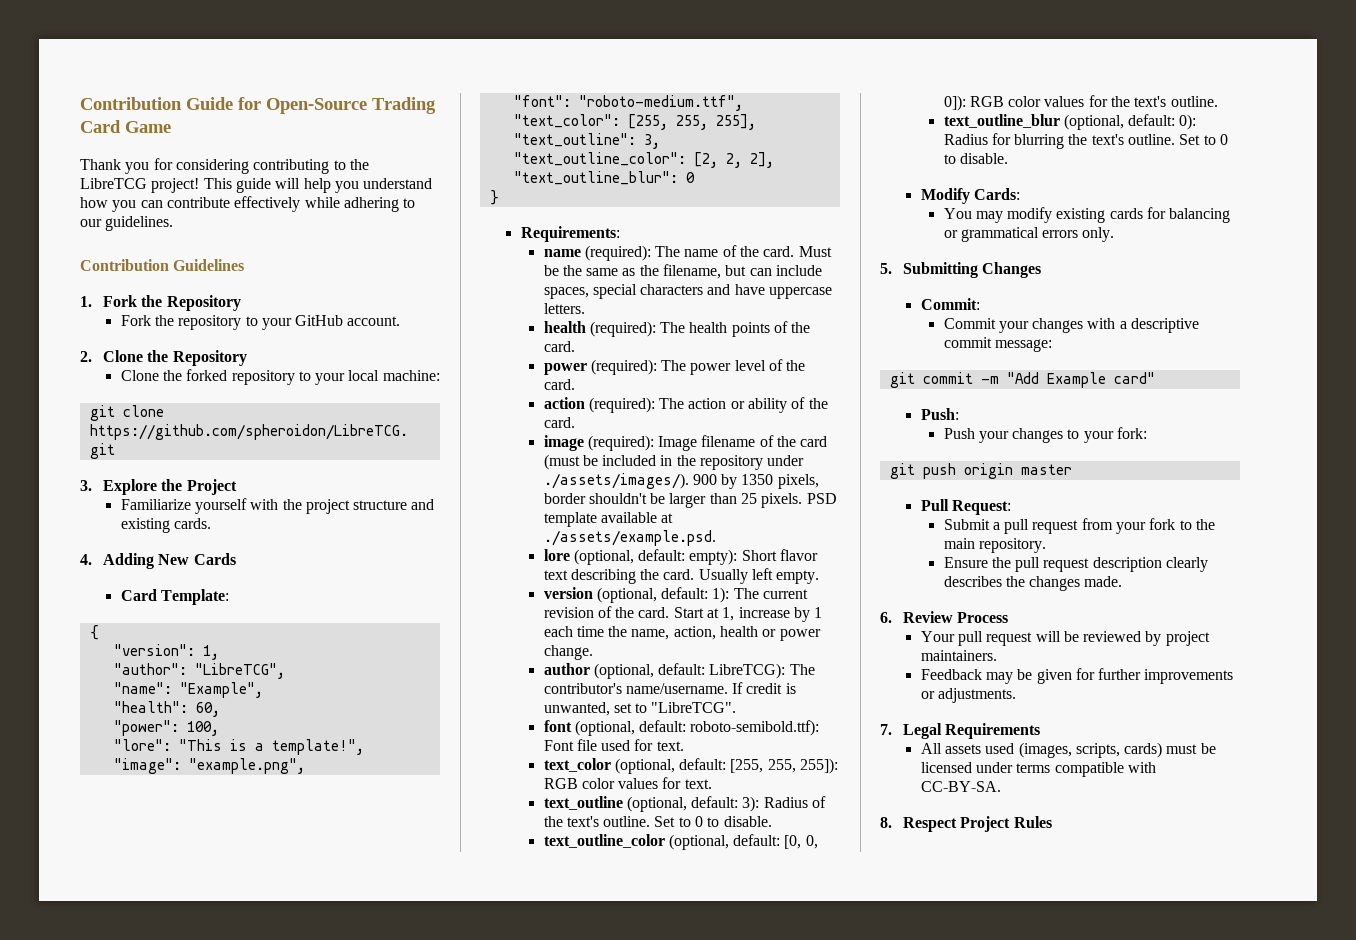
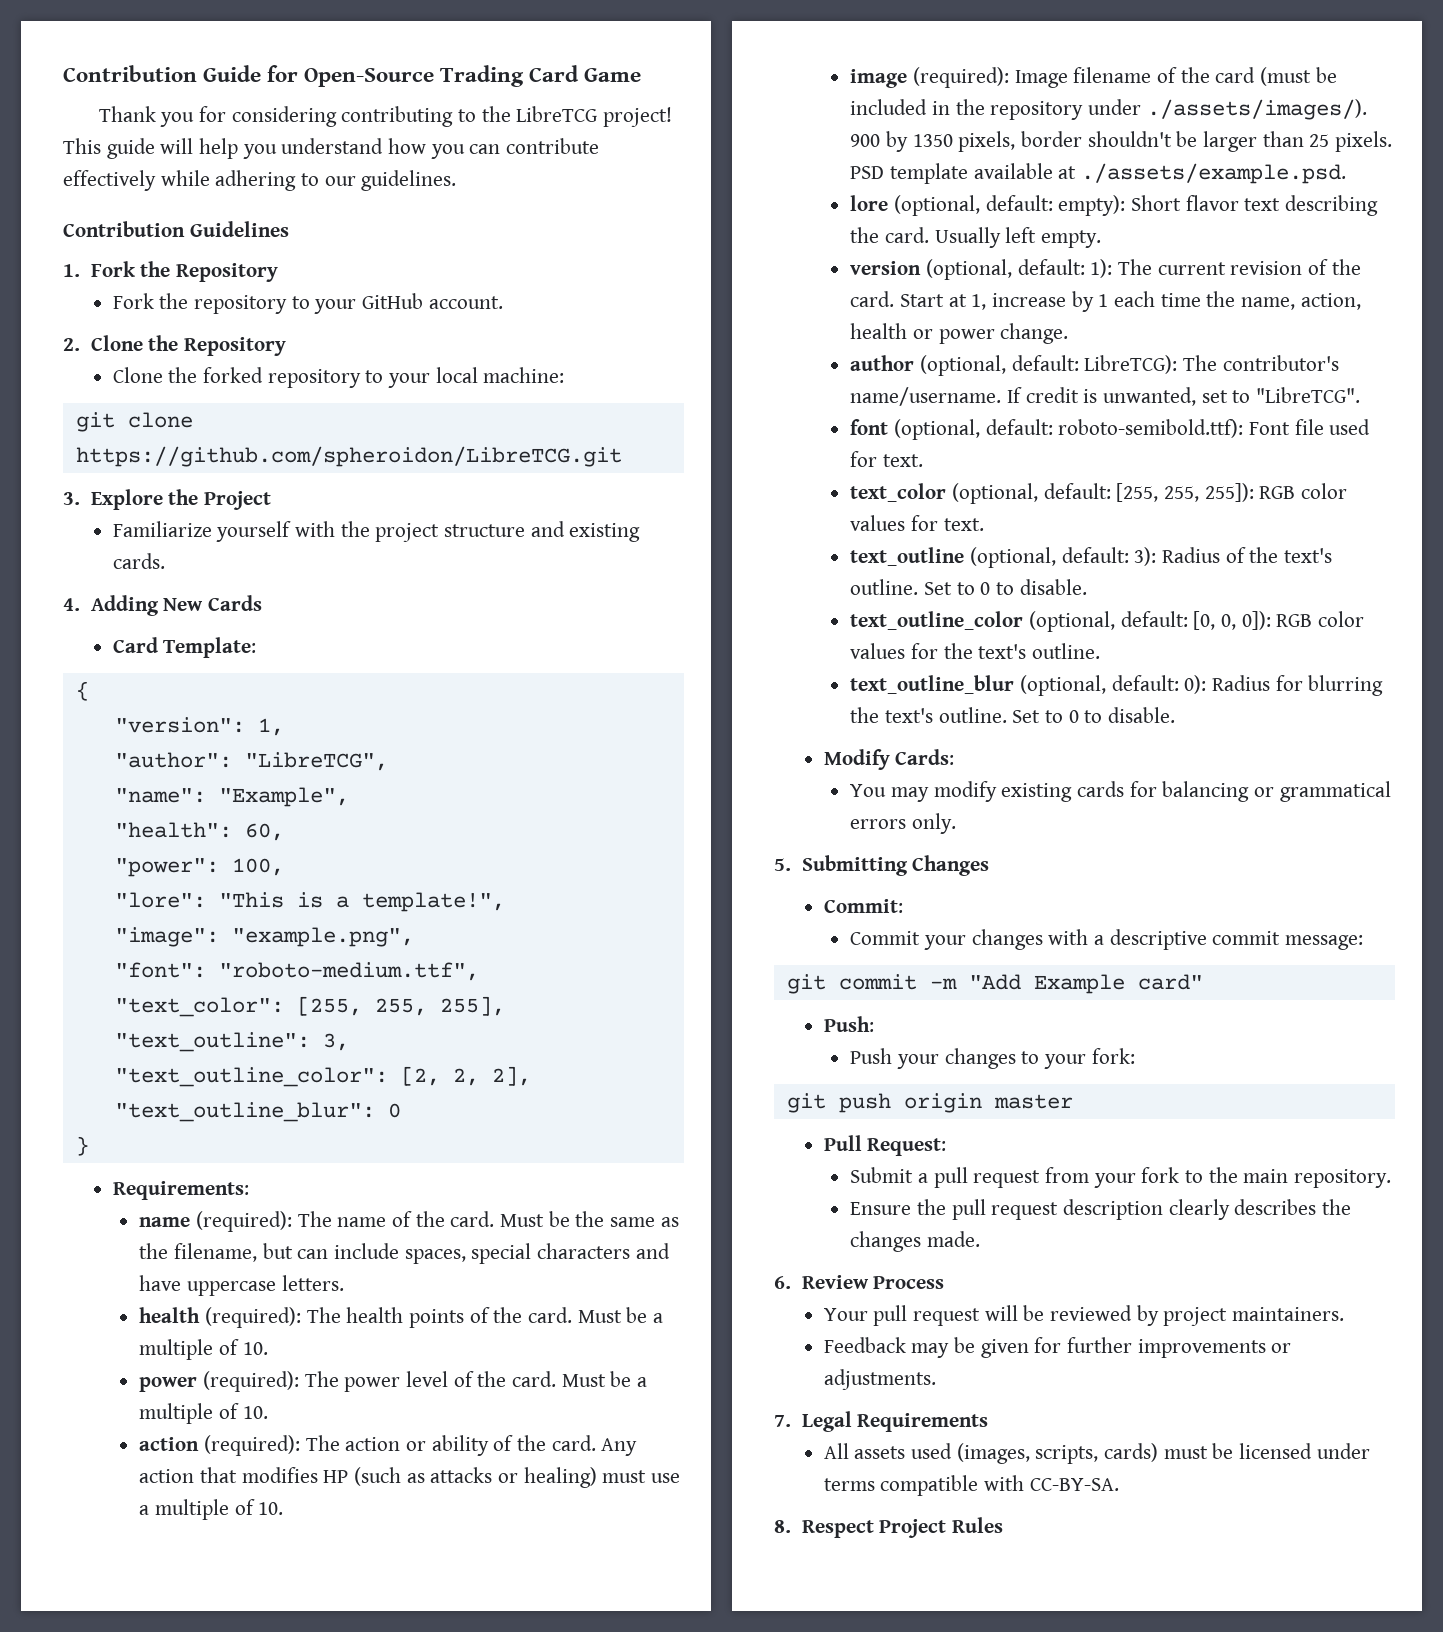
- health (required): The health points of the card.
+ health (required): The health points of the card. Must be a multiple of 10.
- power (required): The power level of the card.
+ power (required): The power level of the card. Must be a multiple of 10.
+ Any action that modifies HP (such as attacks or healing) must use a multiple of 10.

